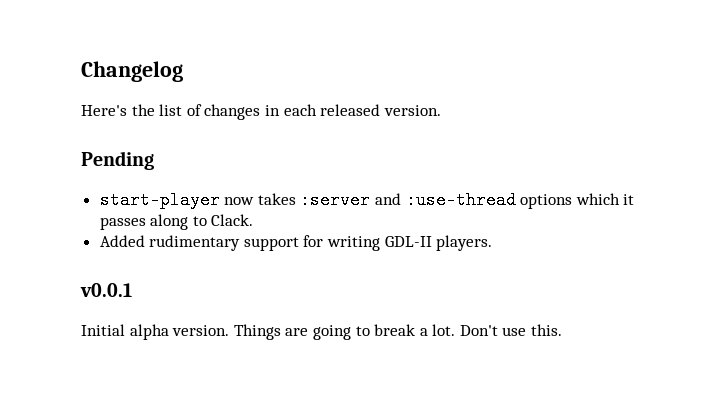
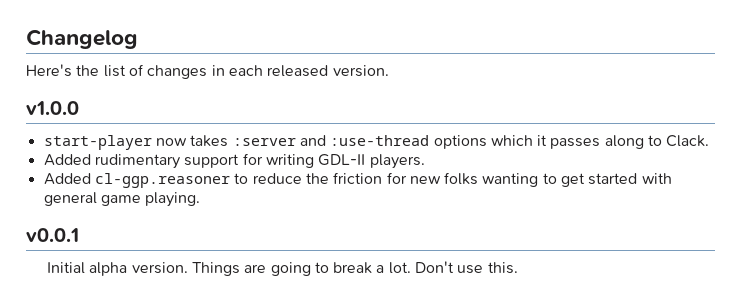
- Pending
+ v1.0.0
+ Added cl-ggp.reasoner to reduce the friction for new folks wanting to get started with general game playing.

